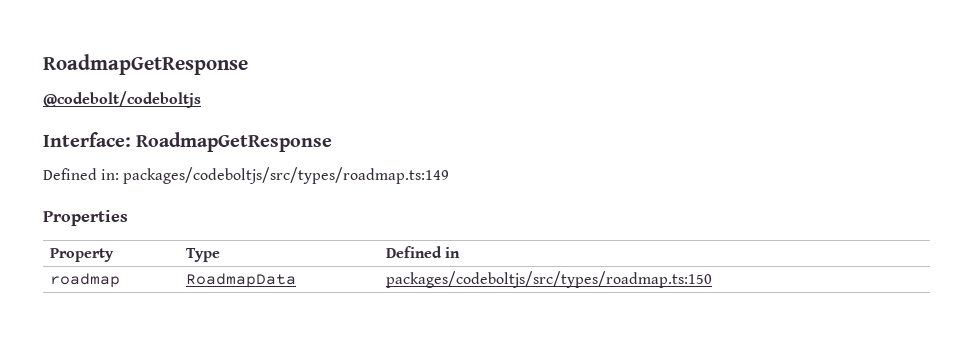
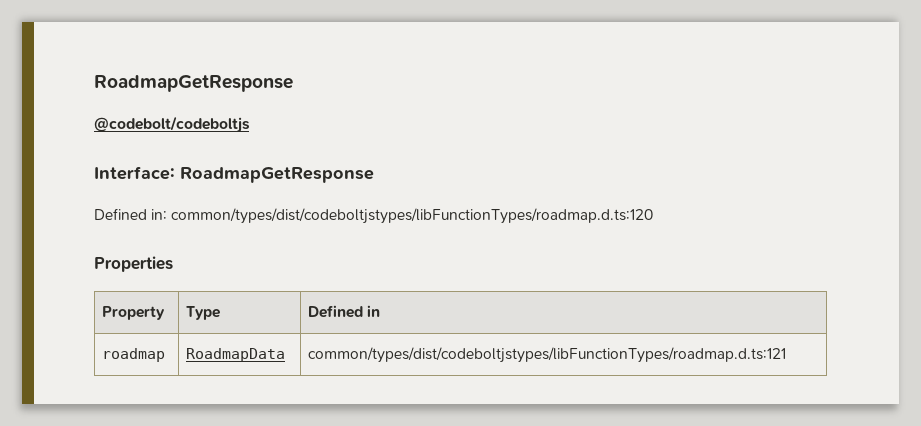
- Defined in: packages/codeboltjs/src/types/roadmap.ts:149
+ Defined in: common/types/dist/codeboltjstypes/libFunctionTypes/roadmap.d.ts:120
- roadmap | RoadmapData | packages/codeboltjs/src/types/roadmap.ts:150
+ roadmap | RoadmapData | common/types/dist/codeboltjstypes/libFunctionTypes/roadmap.d.ts:121

